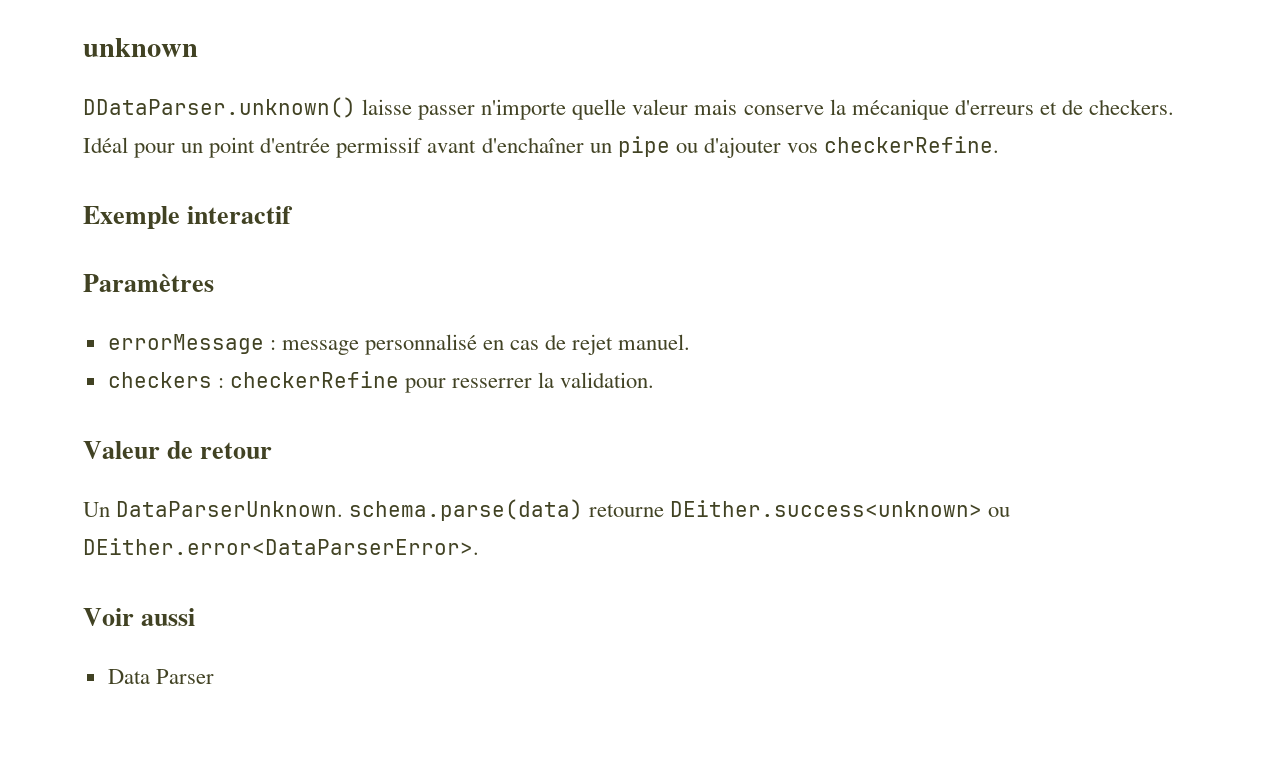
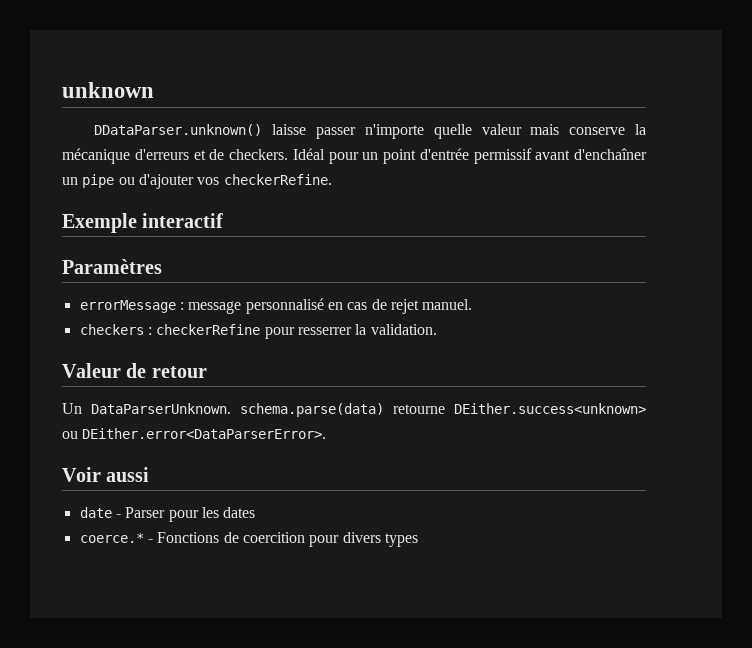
- Data Parser
+ date - Parser pour les dates
+ coerce.* - Fonctions de coercition pour divers types

